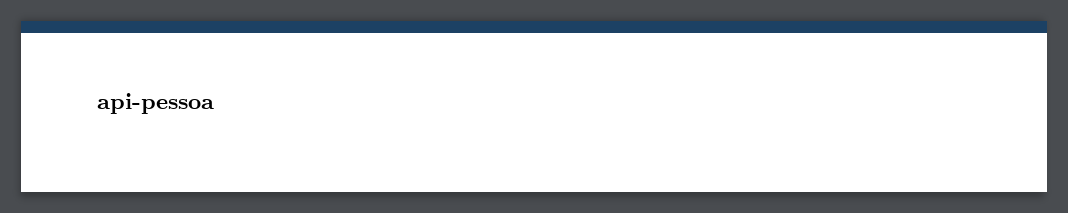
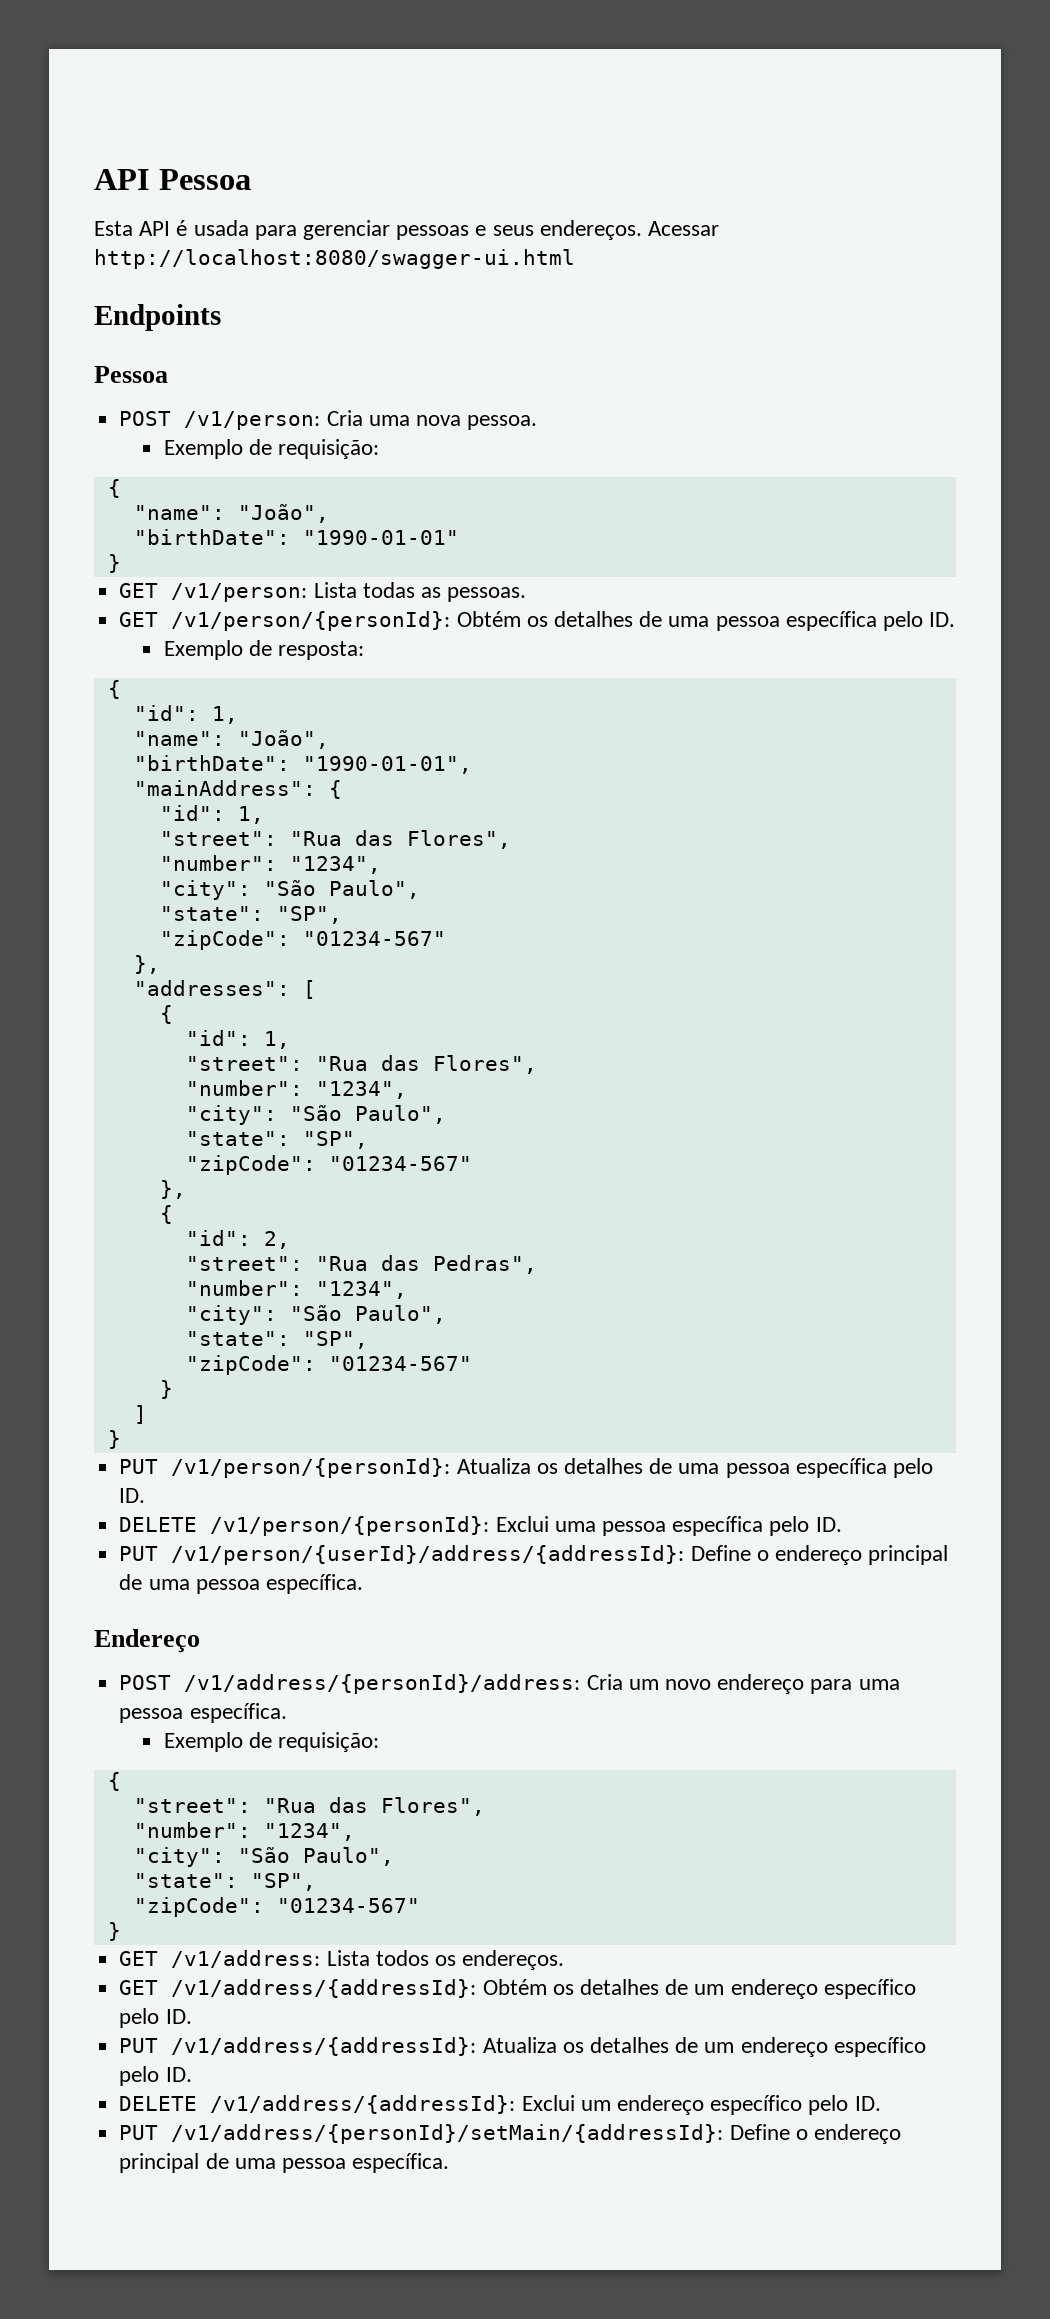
- api-pessoa
+ API Pessoa
+ Esta API é usada para gerenciar pessoas e seus endereços. Acessar http://localhost:8080/swagger-ui.html
+ Endpoints
+ Pessoa
+ POST /v1/person: Cria uma nova pessoa.
+ Exemplo de requisição:
+ {
+ "name": "João",
+ "birthDate": "1990-01-01"
+ }
+ GET /v1/person: Lista todas as pessoas.
+ GET /v1/person/{personId}: Obtém os detalhes de uma pessoa específica pelo ID.
+ Exemplo de resposta:
+ {
+ "id": 1,
+ "name": "João",
+ "birthDate": "1990-01-01",
+ "mainAddress": {
+ "id": 1,
+ "street": "Rua das Flores",
+ "number": "1234",
+ "city": "São Paulo",
+ "state": "SP",
+ "zipCode": "01234-567"
+ },
+ "addresses": [
+ {
+ "id": 1,
+ "street": "Rua das Flores",
+ "number": "1234",
+ "city": "São Paulo",
+ "state": "SP",
+ "zipCode": "01234-567"
+ },
+ {
+ "id": 2,
+ "street": "Rua das Pedras",
+ "number": "1234",
+ "city": "São Paulo",
+ "state": "SP",
+ "zipCode": "01234-567"
+ }
+ ]
+ }
+ PUT /v1/person/{personId}: Atualiza os detalhes de uma pessoa específica pelo ID.
+ DELETE /v1/person/{personId}: Exclui uma pessoa específica pelo ID.
+ PUT /v1/person/{userId}/address/{addressId}: Define o endereço principal de uma pessoa específica.
+ Endereço
+ POST /v1/address/{personId}/address: Cria um novo endereço para uma pessoa específica.
+ Exemplo de requisição:
+ {
+ "street": "Rua das Flores",
+ "number": "1234",
+ "city": "São Paulo",
+ "state": "SP",
+ "zipCode": "01234-567"
+ }
+ GET /v1/address: Lista todos os endereços.
+ GET /v1/address/{addressId}: Obtém os detalhes de um endereço específico pelo ID.
+ PUT /v1/address/{addressId}: Atualiza os detalhes de um endereço específico pelo ID.
+ DELETE /v1/address/{addressId}: Exclui um endereço específico pelo ID.
+ PUT /v1/address/{personId}/setMain/{addressId}: Define o endereço principal de uma pessoa específica.

